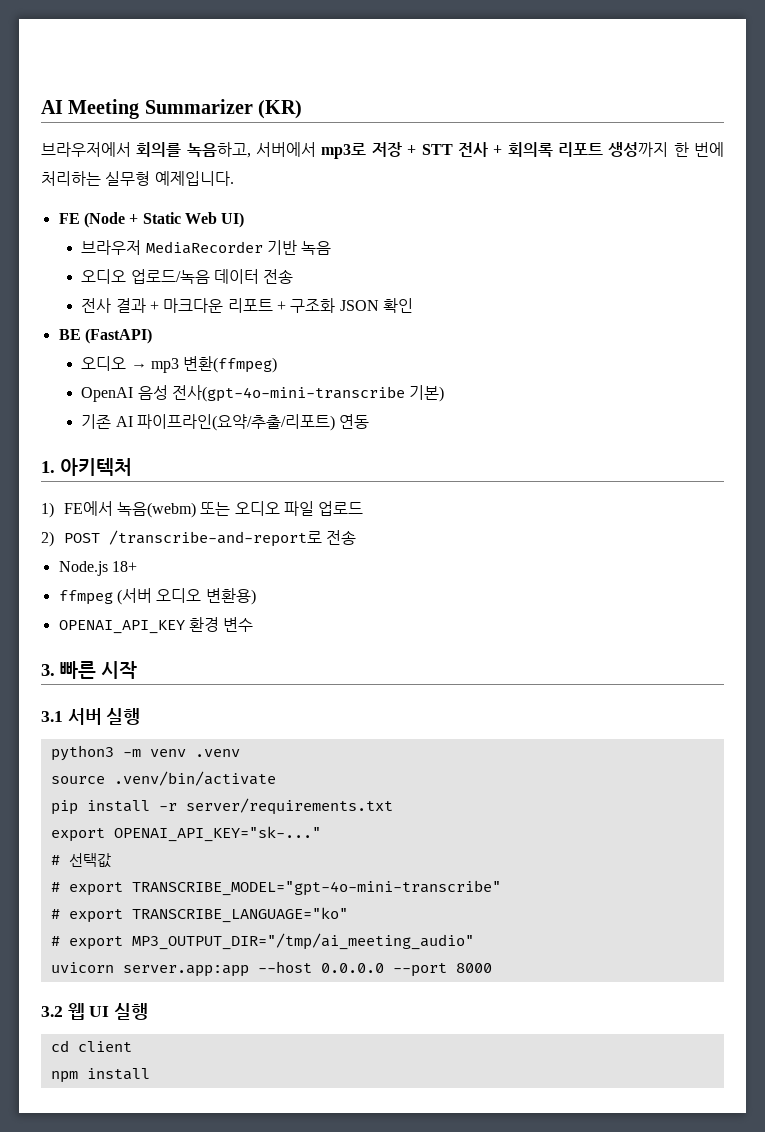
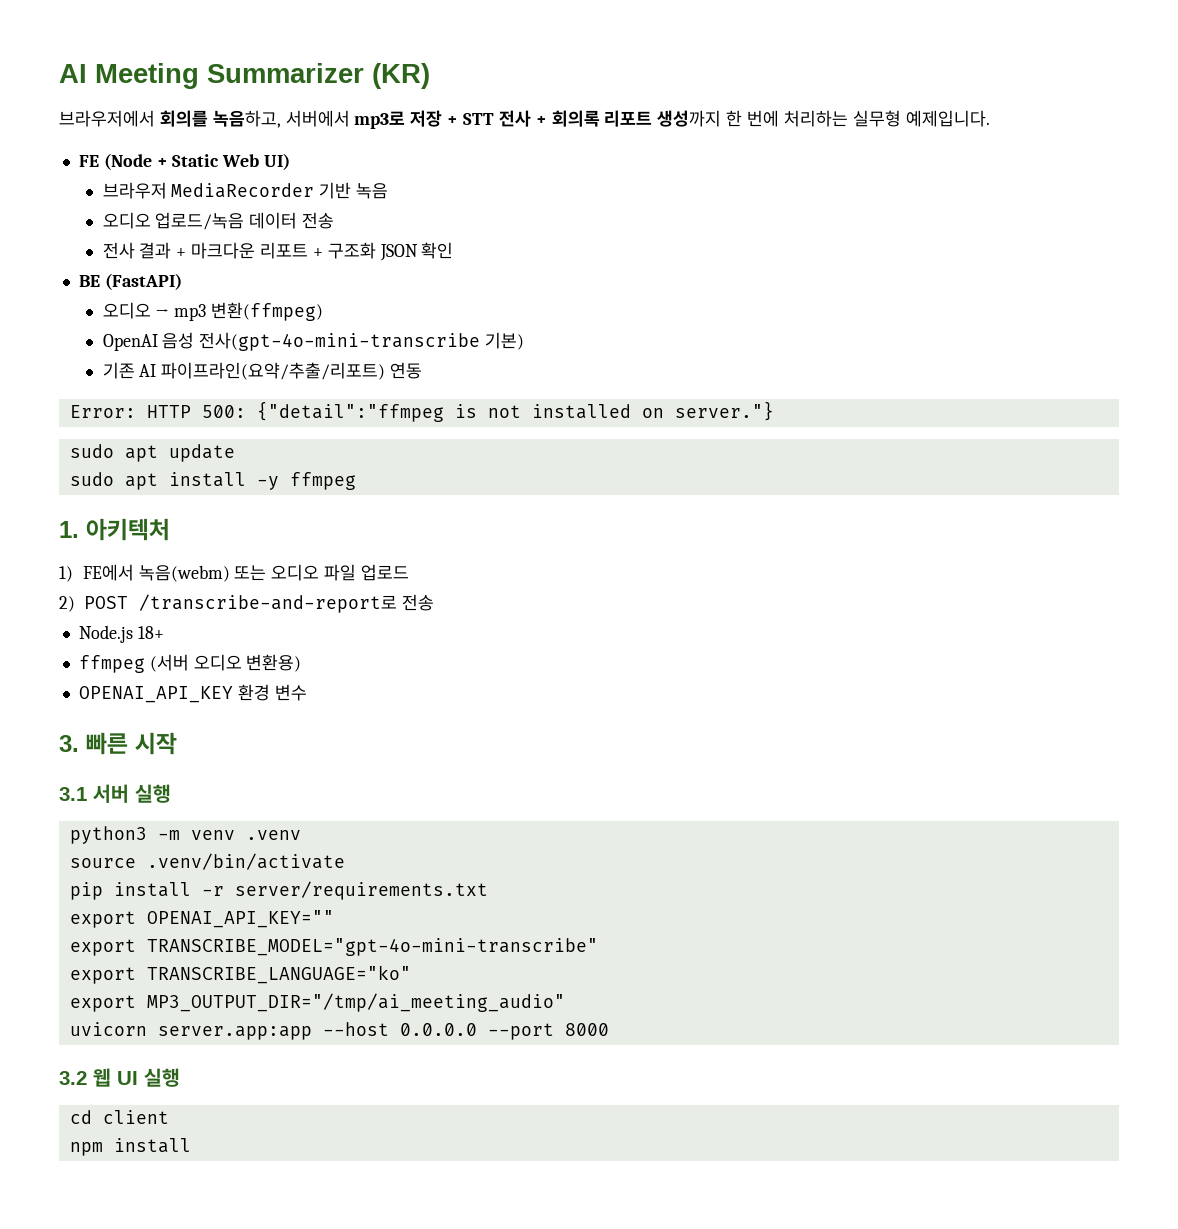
+ Error: HTTP 500: {"detail":"ffmpeg is not installed on server."}
+ sudo apt update
+ sudo apt install -y ffmpeg
- export OPENAI_API_KEY="sk-..."
- # 선택값
- # export TRANSCRIBE_MODEL="gpt-4o-mini-transcribe"
+ export OPENAI_API_KEY=""
+ export TRANSCRIBE_MODEL="gpt-4o-mini-transcribe"
- # export TRANSCRIBE_LANGUAGE="ko"
+ export TRANSCRIBE_LANGUAGE="ko"
- # export MP3_OUTPUT_DIR="/tmp/ai_meeting_audio"
+ export MP3_OUTPUT_DIR="/tmp/ai_meeting_audio"

